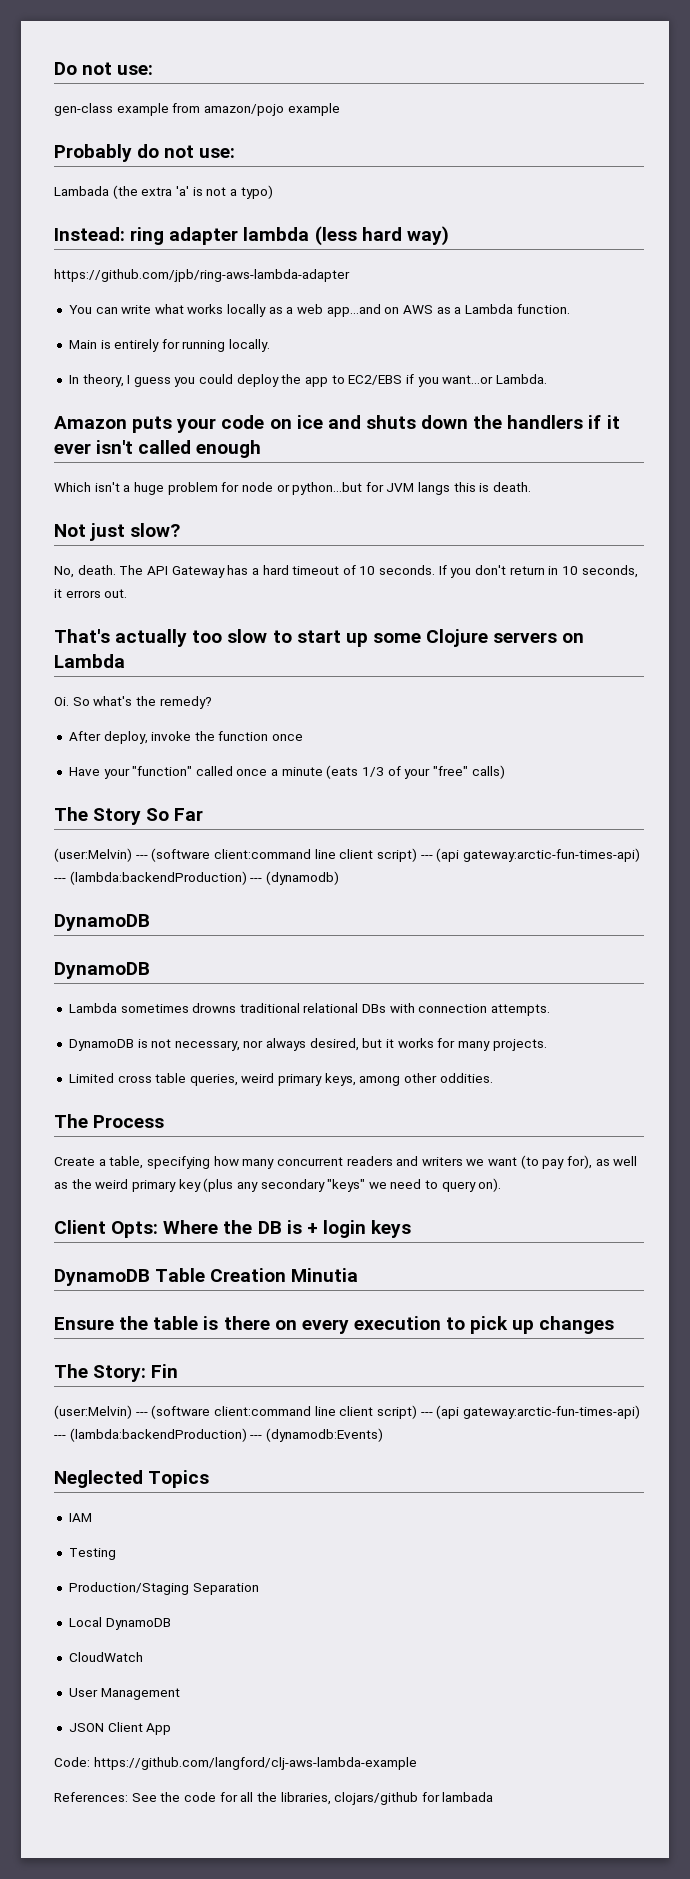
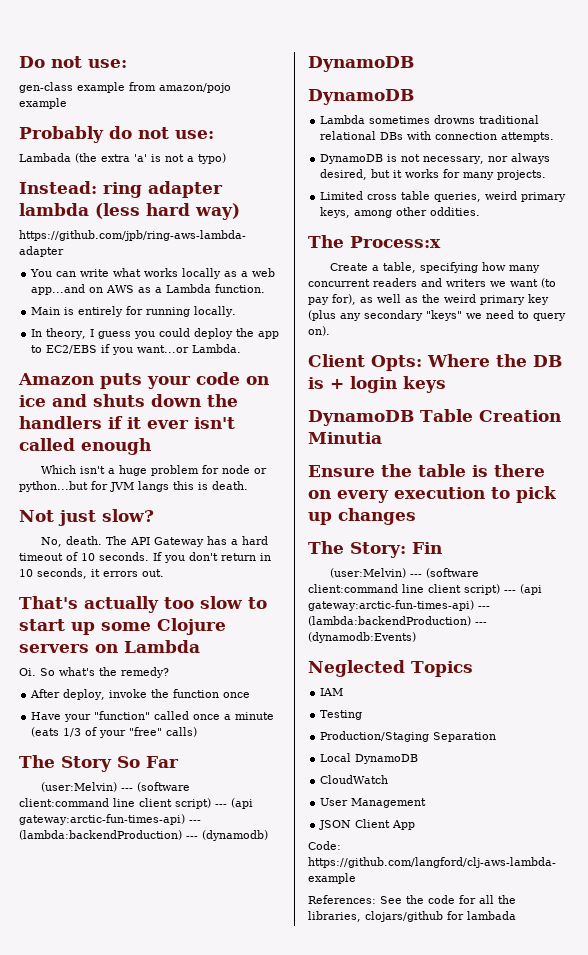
- The Process
+ The Process:x

